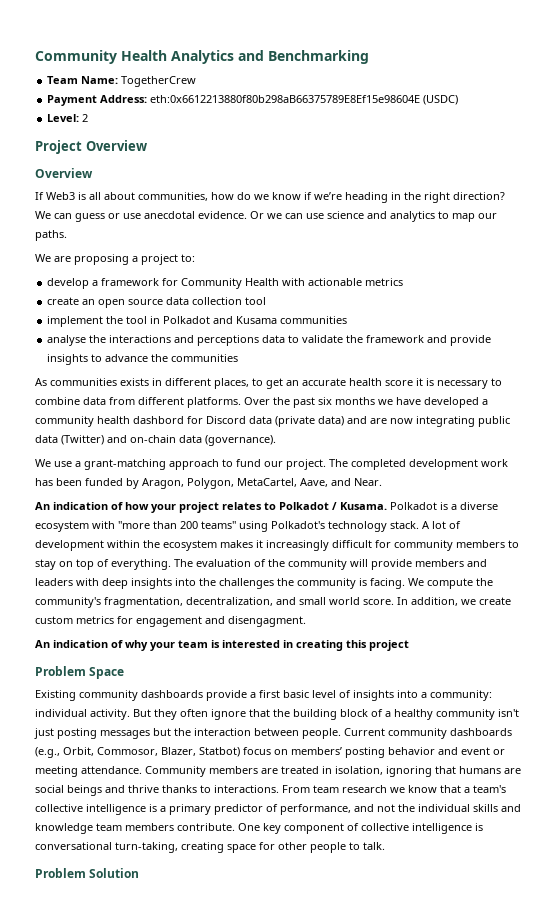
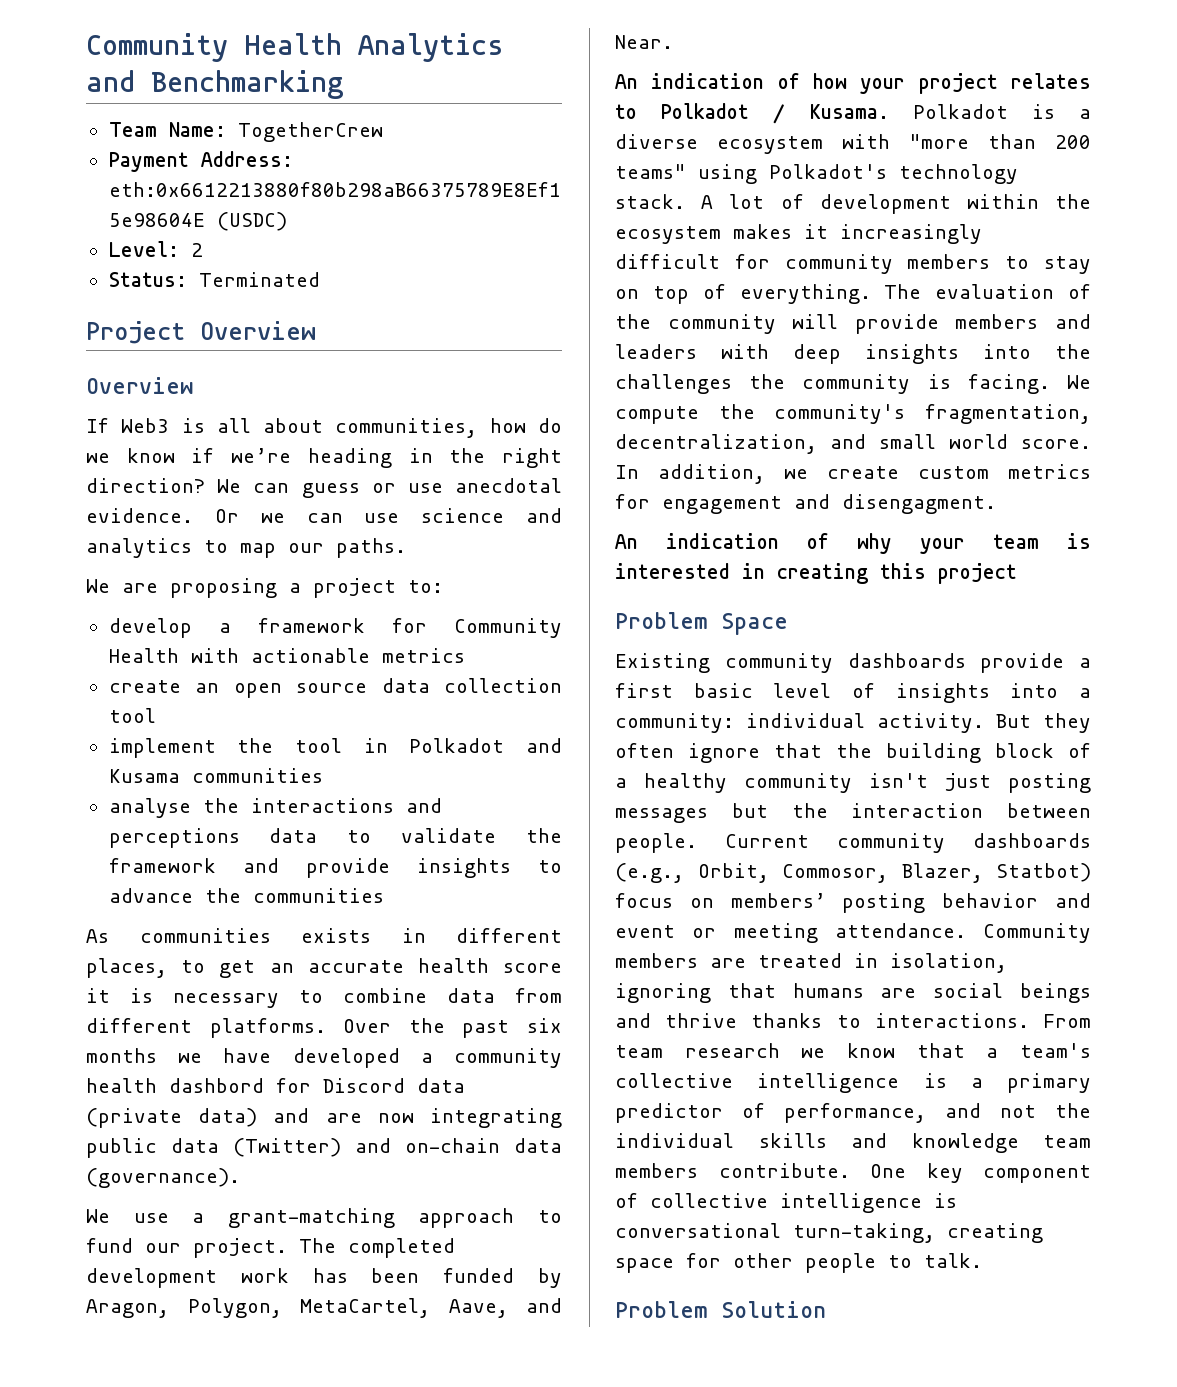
+ Status: Terminated

